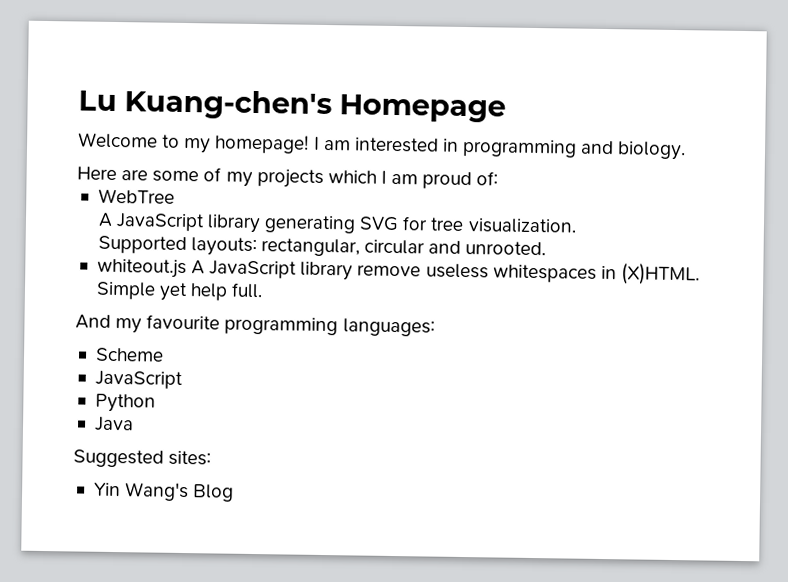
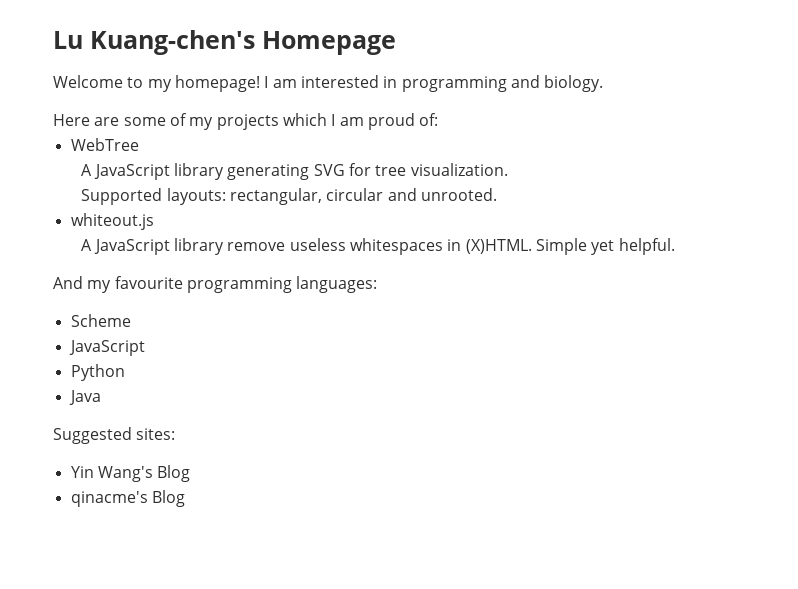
- whiteout.js A JavaScript library remove useless whitespaces in (X)HTML.
+ whiteout.js
+ A JavaScript library remove useless whitespaces in (X)HTML.
- Simple yet help full.
+ Simple yet helpful.
+ qinacme's Blog

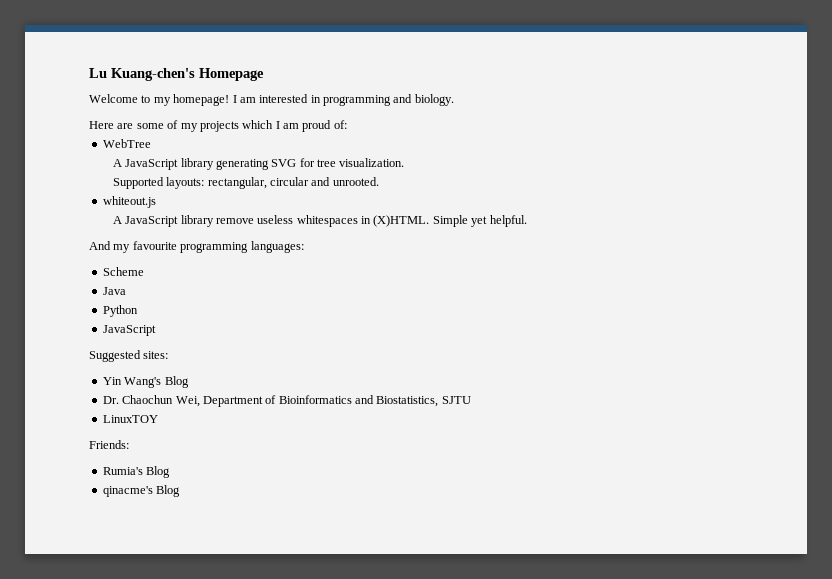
  Scheme
- JavaScript
+ Java
  Python
- Java
+ JavaScript
+ Dr. Chaochun Wei, Department of Bioinformatics and Biostatistics, SJTU
+ LinuxTOY
+ Friends:
+ Rumia's Blog

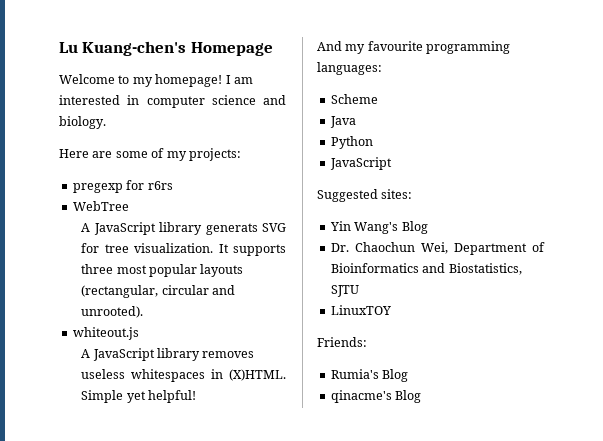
- I am interested in programming and biology.
+ I am interested in computer science and biology.
- Here are some of my projects which I am proud of:
+ Here are some of my projects:
+ pregexp for r6rs
- A JavaScript library generating SVG for tree visualization.
- Supported layouts: rectangular, circular and unrooted.
+ A JavaScript library generats SVG for tree visualization. It supports three most popular layouts (rectangular, circular and unrooted).
- A JavaScript library remove useless whitespaces in (X)HTML.
+ A JavaScript library removes useless whitespaces in (X)HTML.
- Simple yet helpful.
+ Simple yet helpful!

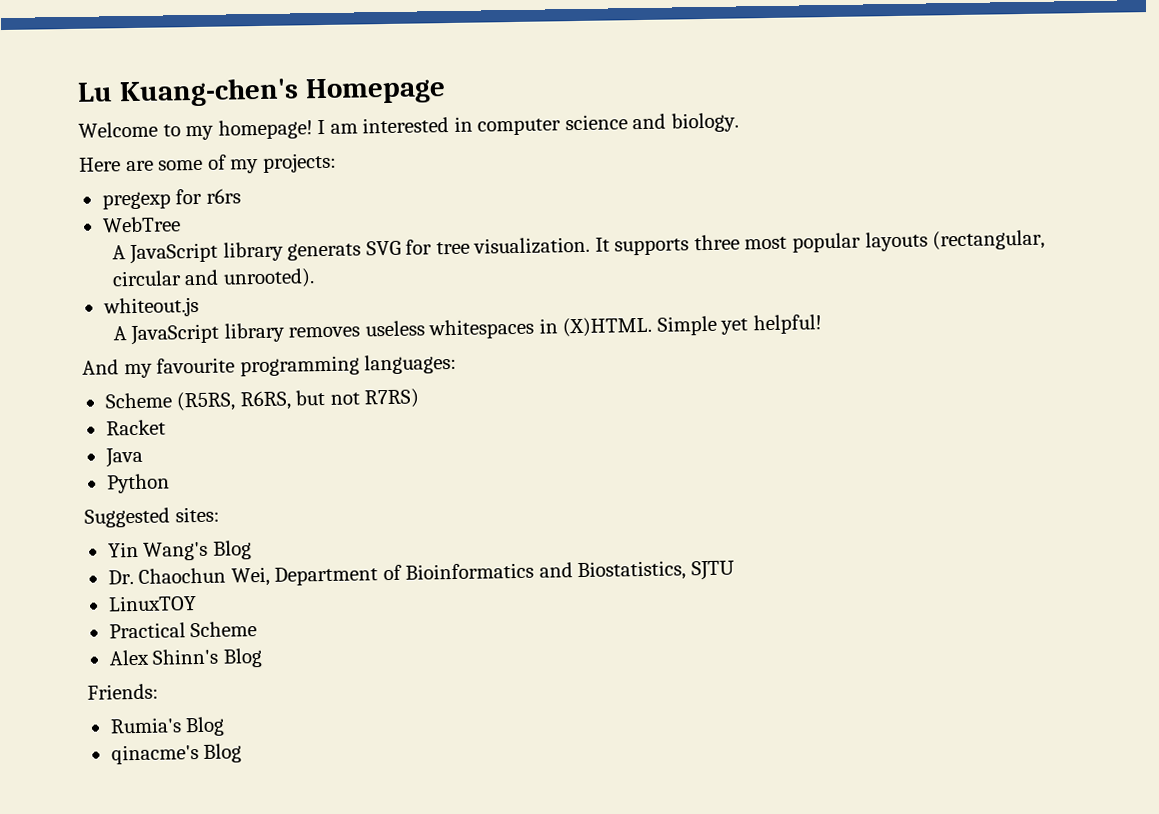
- Scheme
+ Scheme (R5RS, R6RS, but not R7RS)
+ Racket
  Python
- JavaScript
+ Practical Scheme
+ Alex Shinn's Blog

